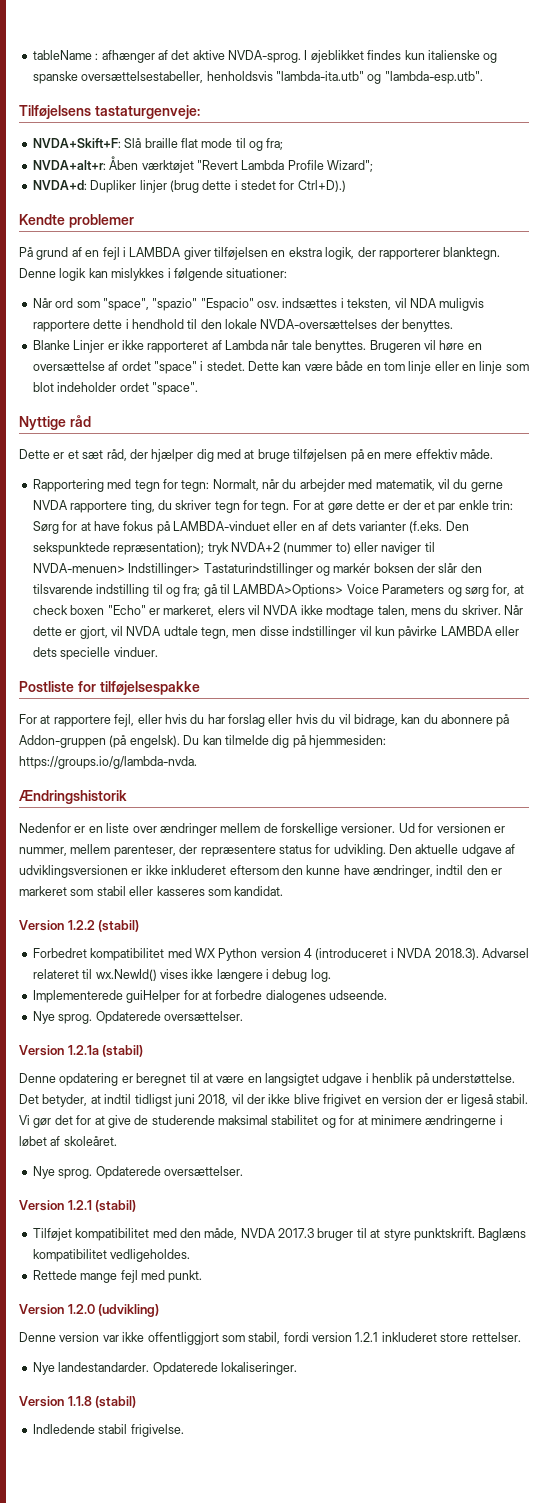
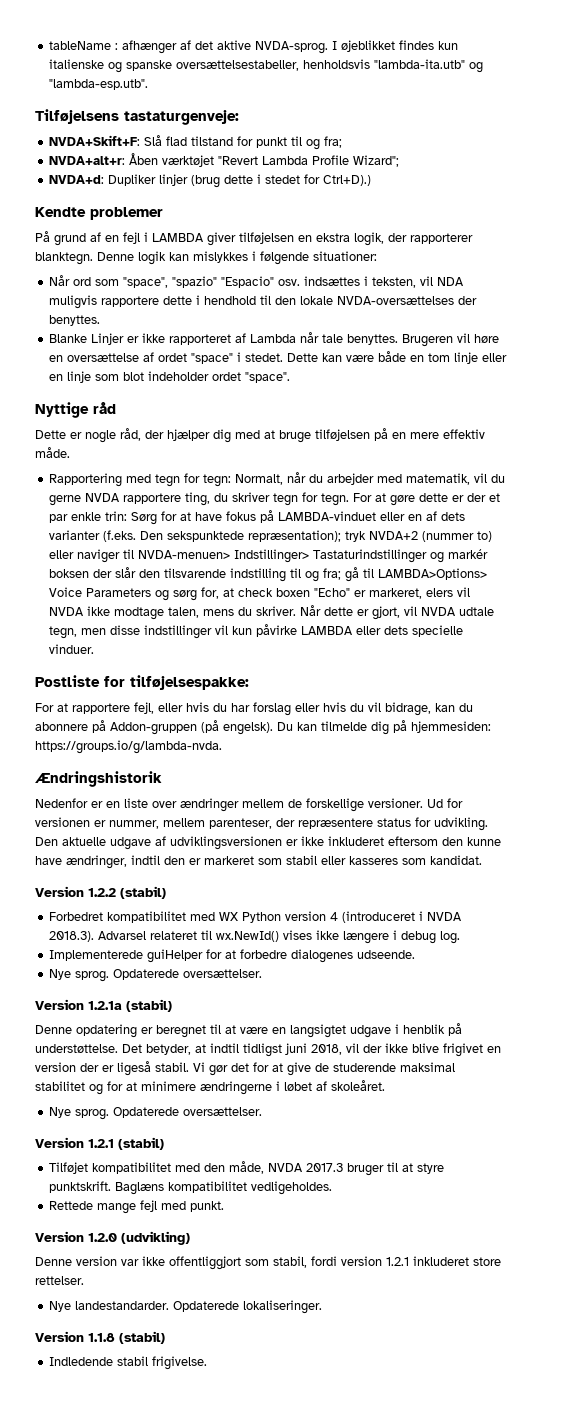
- NVDA+Skift+F: Slå braille flat mode til og fra;
+ NVDA+Skift+F: Slå flad tilstand for punkt til og fra;
- Dette er et sæt råd, der hjælper dig med at bruge tilføjelsen på en mere effektiv måde.
+ Dette er nogle råd, der hjælper dig med at bruge tilføjelsen på en mere effektiv måde.
- Postliste for tilføjelsespakke
+ Postliste for tilføjelsespakke:

